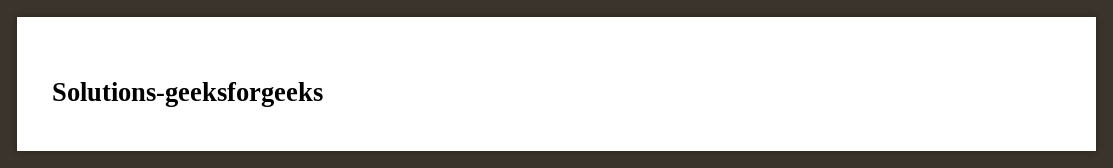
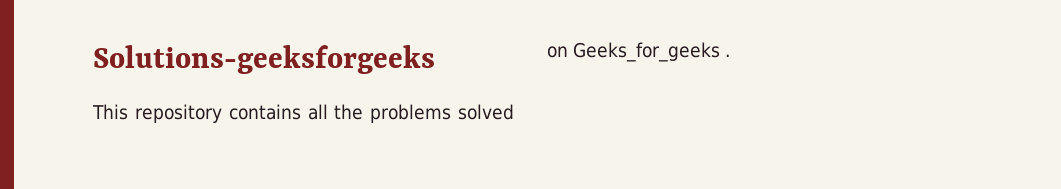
+ This repository contains all the problems solved on Geeks_for_geeks .

